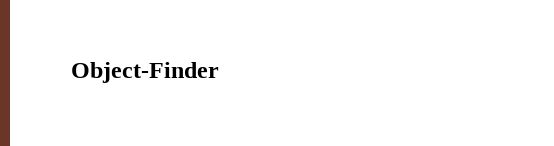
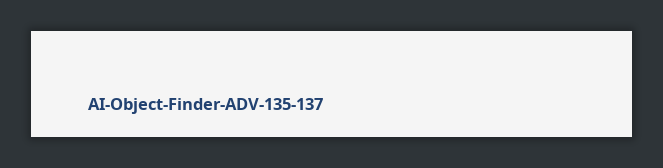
- Object-Finder
+ AI-Object-Finder-ADV-135-137

